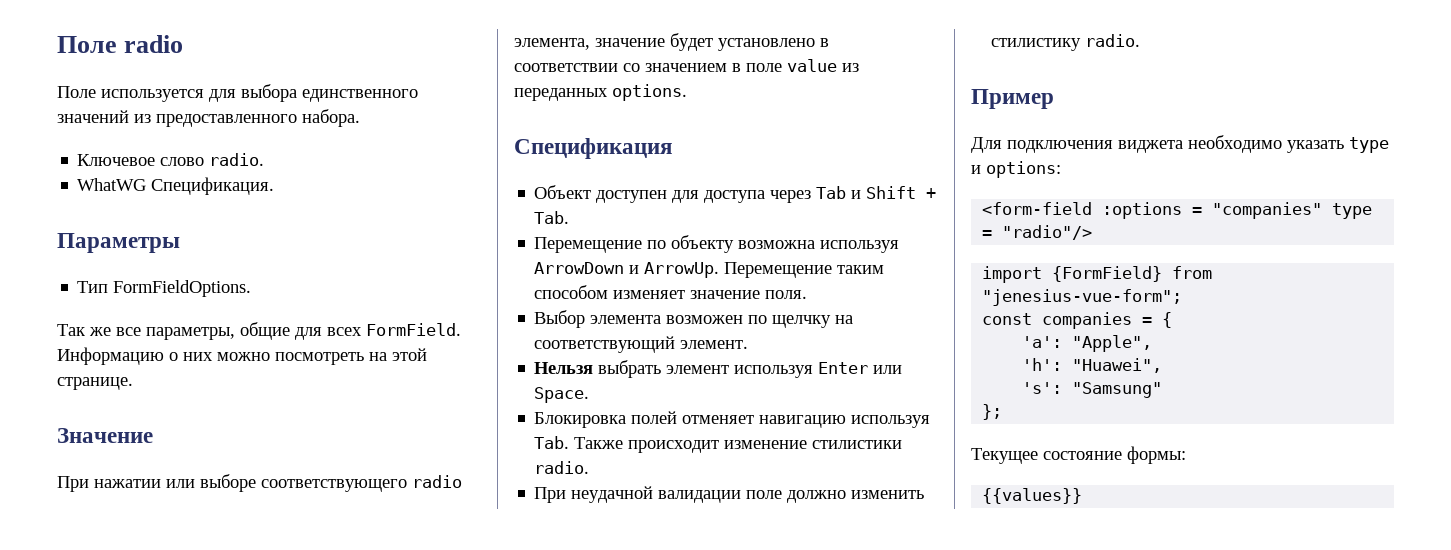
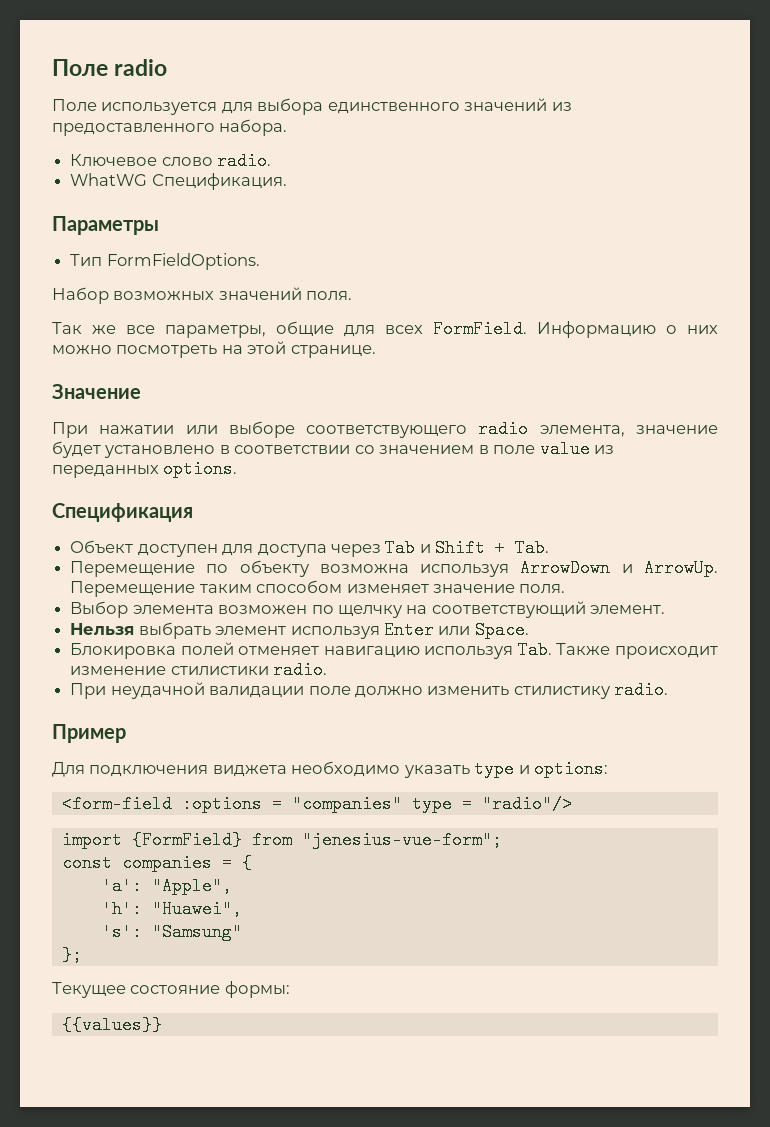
+ Набор возможных значений поля.

